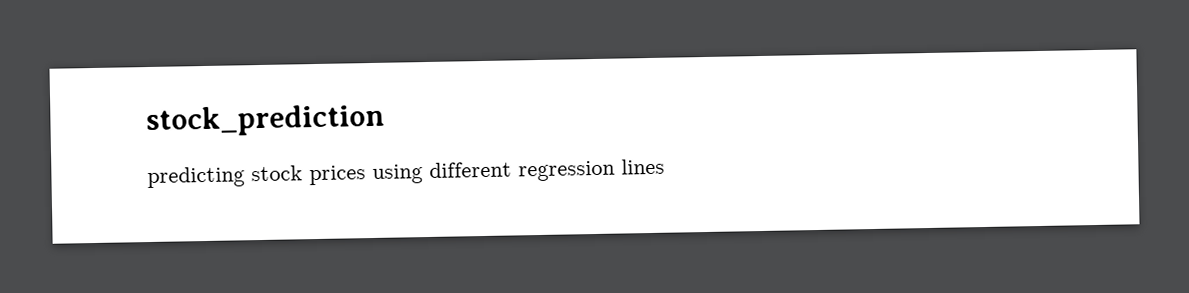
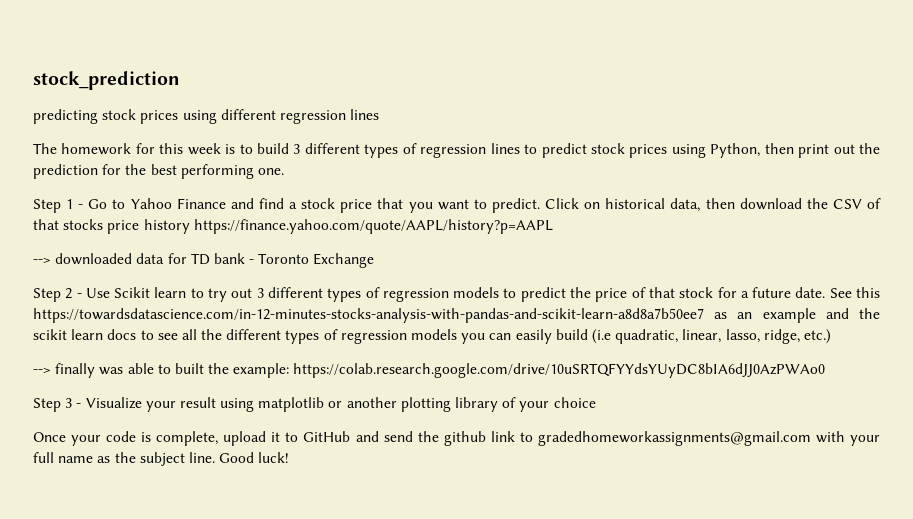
+ The homework for this week is to build 3 different types of regression lines to predict stock prices using Python, then print out the prediction for the best performing one.
+ Step 1 - Go to Yahoo Finance and find a stock price that you want to predict. Click on historical data, then download the CSV of that stocks price history https://finance.yahoo.com/quote/AAPL/history?p=AAPL
+ --> downloaded data for TD bank - Toronto Exchange
+ Step 2 - Use Scikit learn to try out 3 different types of regression models to predict the price of that stock for a future date. See this https://towardsdatascience.com/in-12-minutes-stocks-analysis-with-pandas-and-scikit-learn-a8d8a7b50ee7 as an example and the scikit learn docs to see all the different types of regression models you can easily build (i.e quadratic, linear, lasso, ridge, etc.)
+ --> finally was able to built the example: https://colab.research.google.com/drive/10uSRTQFYYdsYUyDC8bIA6dJJ0AzPWAo0
+ Step 3 - Visualize your result using matplotlib or another plotting library of your choice
+ Once your code is complete, upload it to GitHub and send the github link to gradedhomeworkassignments@gmail.com with your full name as the subject line. Good luck!

